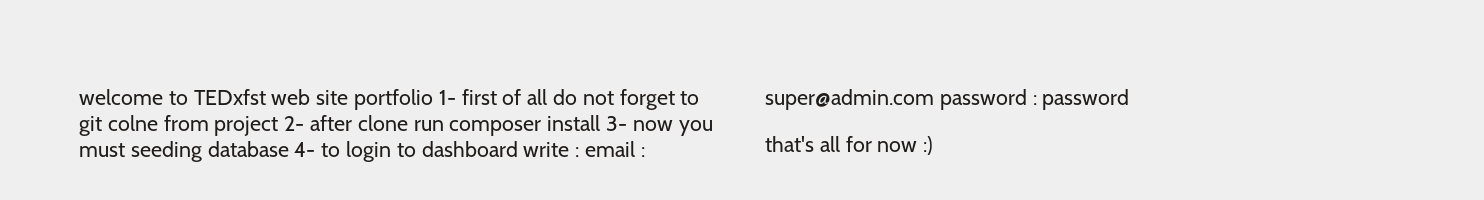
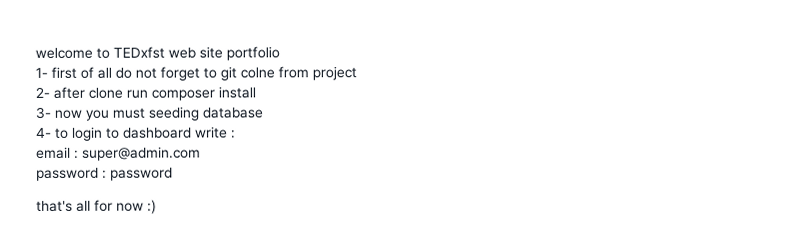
- welcome to TEDxfst web site portfolio 1- first of all do not forget to git colne from project 2- after clone run composer install 3- now you must seeding database 4- to login to dashboard write : email : super@admin.com password : password
+ welcome to TEDxfst web site portfolio
+ 1- first of all do not forget to git colne from project
+ 2- after clone run composer install
+ 3- now you must seeding database
+ 4- to login to dashboard write :
+ email : super@admin.com
+ password : password

